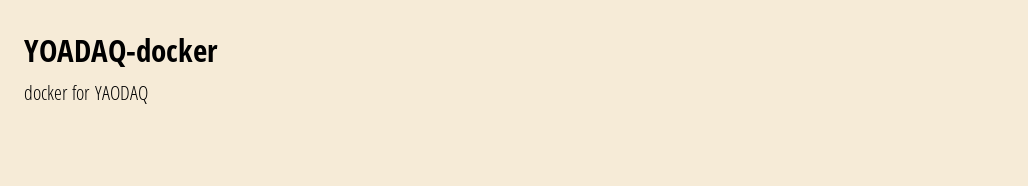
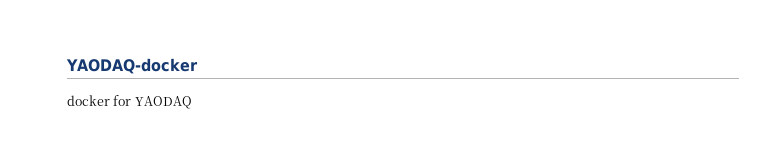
- YOADAQ-docker
+ YAODAQ-docker

